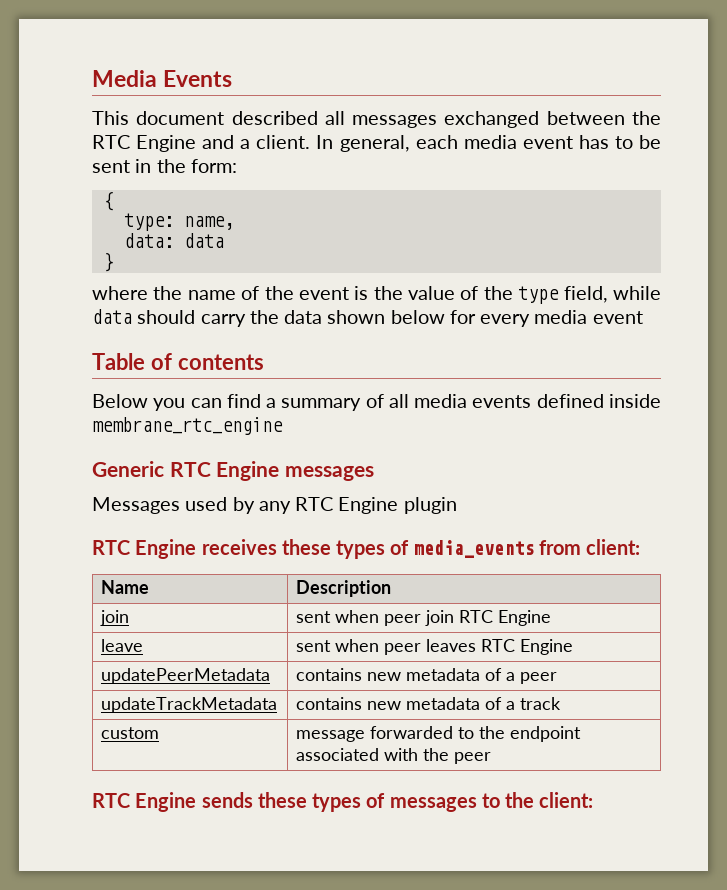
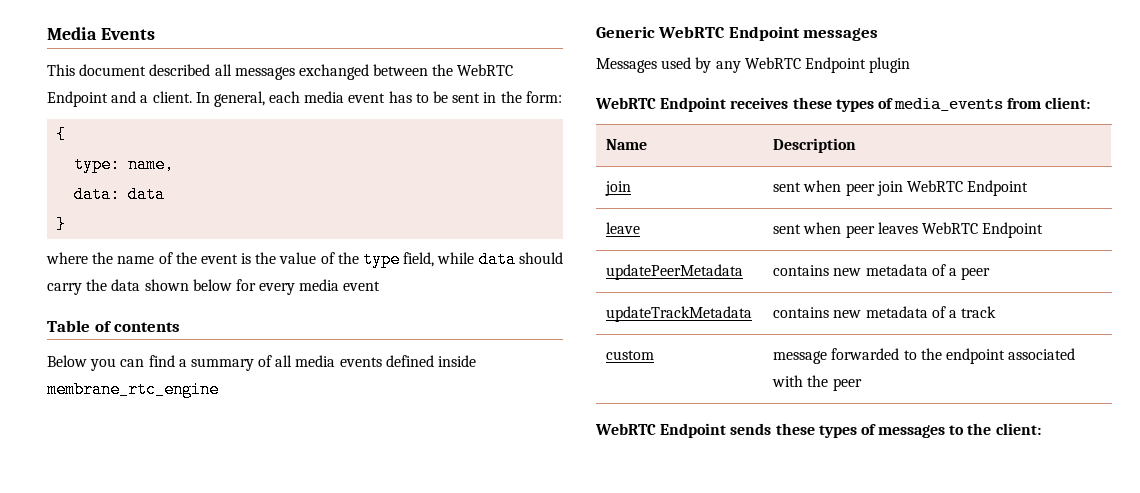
- This document described all messages exchanged between the RTC Engine and a client.
+ This document described all messages exchanged between the WebRTC Endpoint and a client.
- Generic RTC Engine messages
+ Generic WebRTC Endpoint messages
- Messages used by any RTC Engine plugin
+ Messages used by any WebRTC Endpoint plugin
- RTC Engine receives these types of media_events from client:
+ WebRTC Endpoint receives these types of media_events from client:
- join | sent when peer join RTC Engine
+ join | sent when peer join WebRTC Endpoint
- leave | sent when peer leaves RTC Engine
+ leave | sent when peer leaves WebRTC Endpoint
- RTC Engine sends these types of messages to the client:
+ WebRTC Endpoint sends these types of messages to the client:

